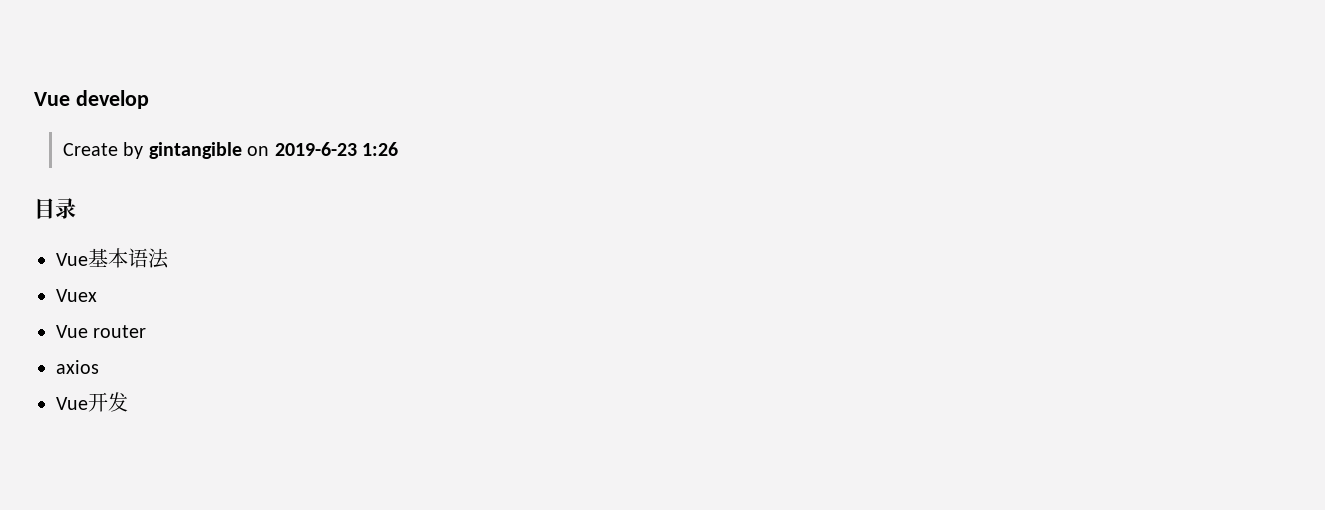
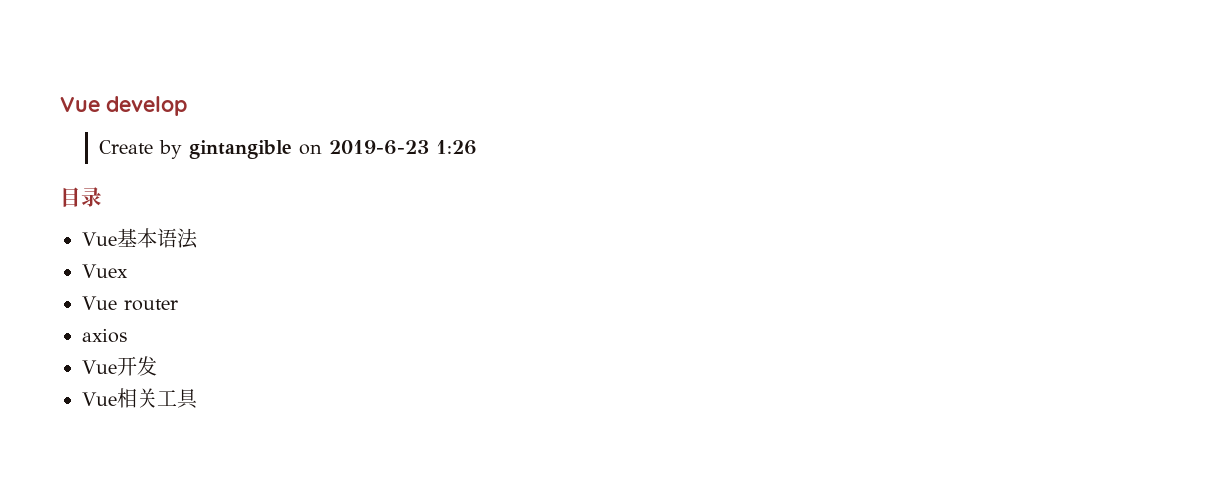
+ Vue相关工具

